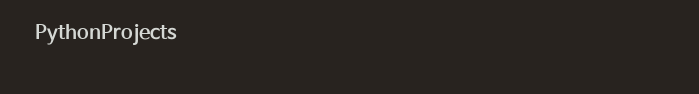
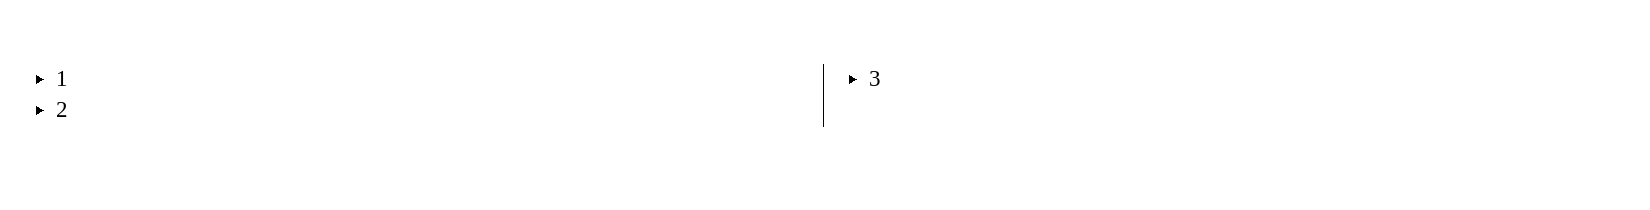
- PythonProjects
+ 1
+ 2
+ 3

